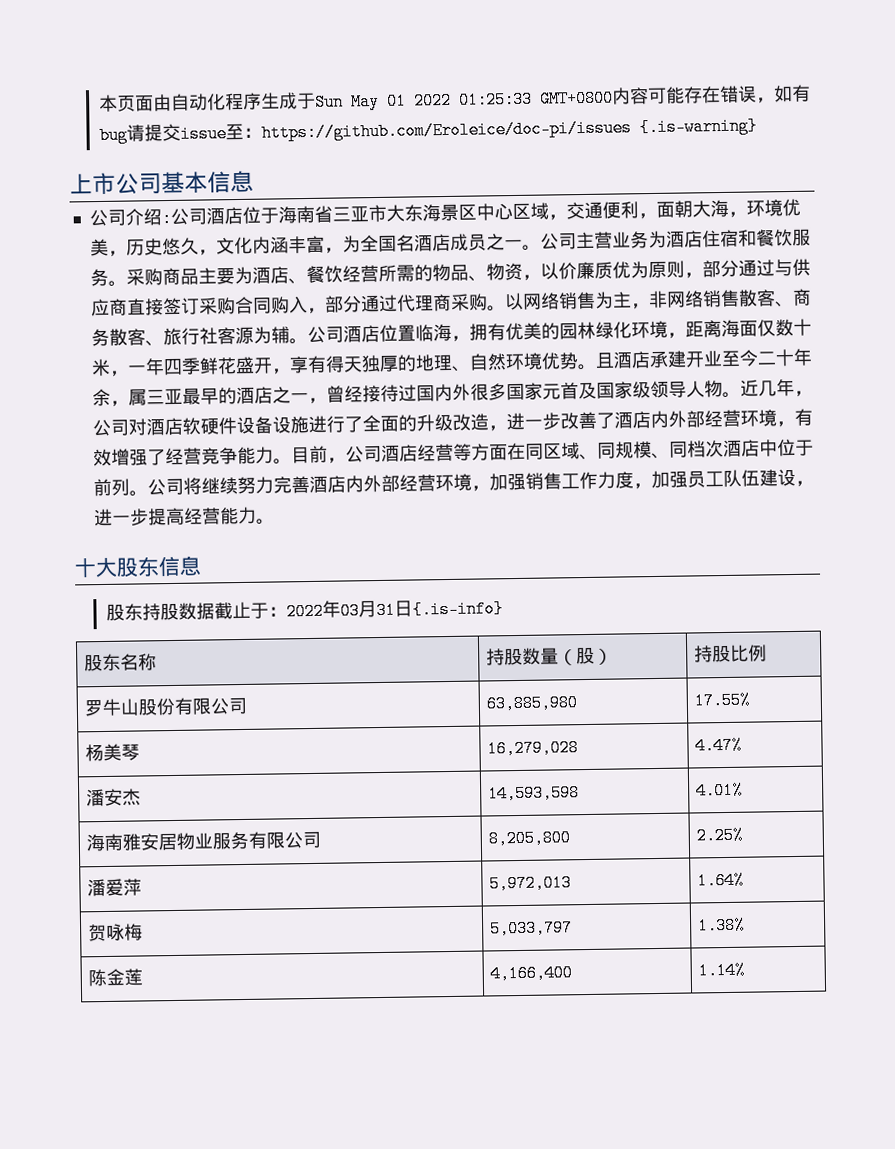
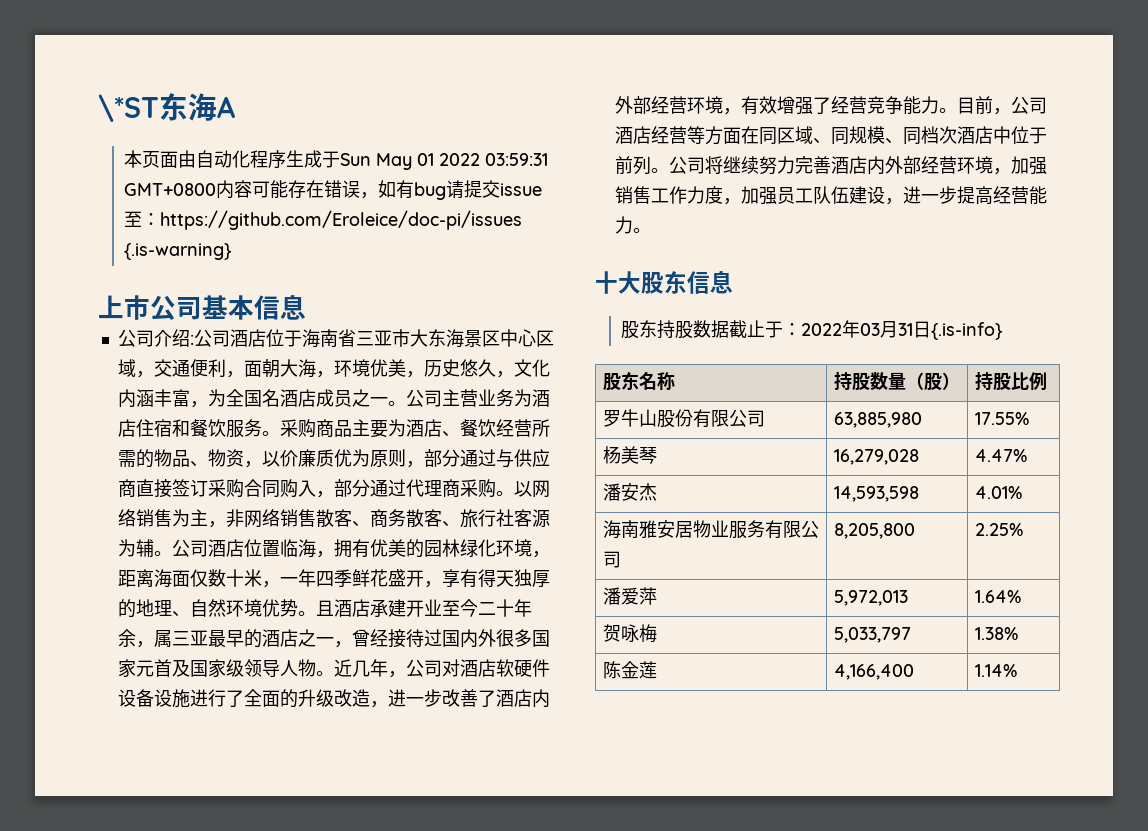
+ \*ST东海A
- 本页面由自动化程序生成于Sun May 01 2022 01:25:33 GMT+0800内容可能存在错误，如有bug请提交issue至：https://github.com/Eroleice/doc-pi/issues {.is-warning}
+ 本页面由自动化程序生成于Sun May 01 2022 03:59:31 GMT+0800内容可能存在错误，如有bug请提交issue至：https://github.com/Eroleice/doc-pi/issues {.is-warning}

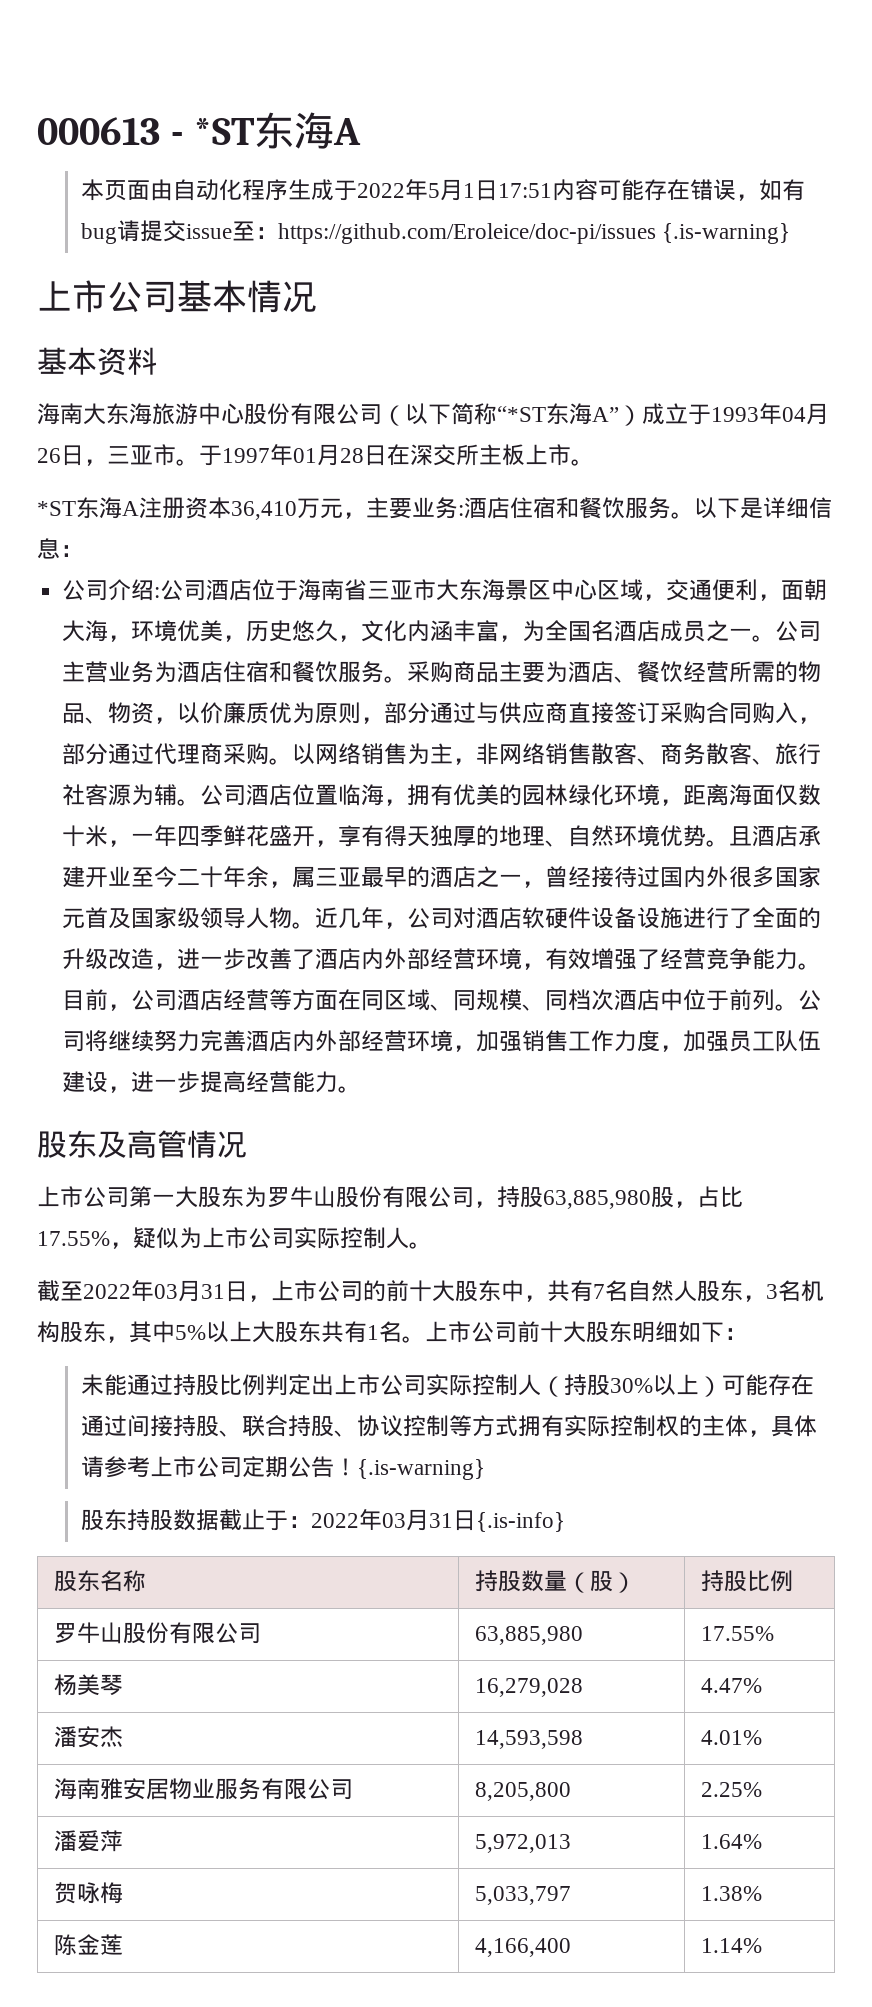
- \*ST东海A
+ 000613 - *ST东海A
- 本页面由自动化程序生成于Sun May 01 2022 03:59:31 GMT+0800内容可能存在错误，如有bug请提交issue至：https://github.com/Eroleice/doc-pi/issues {.is-warning}
+ 本页面由自动化程序生成于2022年5月1日17:51内容可能存在错误，如有bug请提交issue至：https://github.com/Eroleice/doc-pi/issues {.is-warning}
- 上市公司基本信息
+ 上市公司基本情况
+ 基本资料
+ 海南大东海旅游中心股份有限公司（以下简称“*ST东海A”）成立于1993年04月26日，三亚市。于1997年01月28日在深交所主板上市。
+ *ST东海A注册资本36,410万元，主要业务:酒店住宿和餐饮服务。以下是详细信息：
- 十大股东信息
+ 股东及高管情况
+ 上市公司第一大股东为罗牛山股份有限公司，持股63,885,980股，占比17.55%，疑似为上市公司实际控制人。
+ 截至2022年03月31日，上市公司的前十大股东中，共有7名自然人股东，3名机构股东，其中5%以上大股东共有1名。上市公司前十大股东明细如下：
+ 未能通过持股比例判定出上市公司实际控制人（持股30%以上）可能存在通过间接持股、联合持股、协议控制等方式拥有实际控制权的主体，具体请参考上市公司定期公告！{.is-warning}

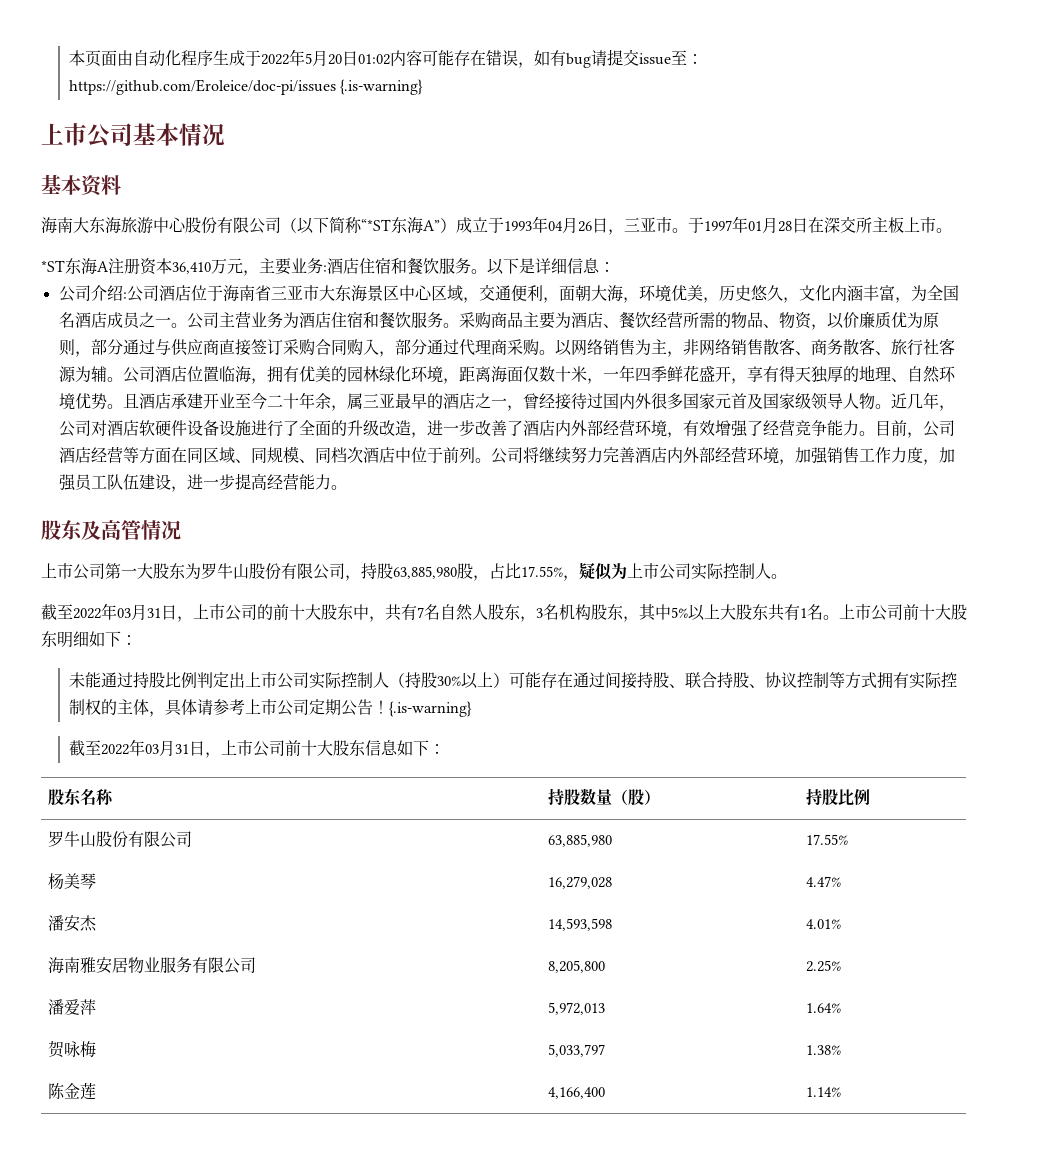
- 000613 - *ST东海A
- 本页面由自动化程序生成于2022年5月1日17:51内容可能存在错误，如有bug请提交issue至：https://github.com/Eroleice/doc-pi/issues {.is-warning}
+ 本页面由自动化程序生成于2022年5月20日01:02内容可能存在错误，如有bug请提交issue至：https://github.com/Eroleice/doc-pi/issues {.is-warning}
- 股东持股数据截止于：2022年03月31日{.is-info}
+ 截至2022年03月31日，上市公司前十大股东信息如下：

